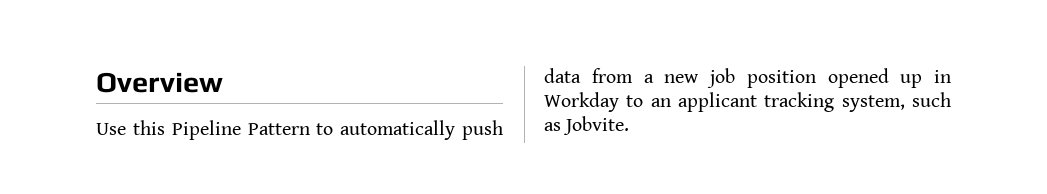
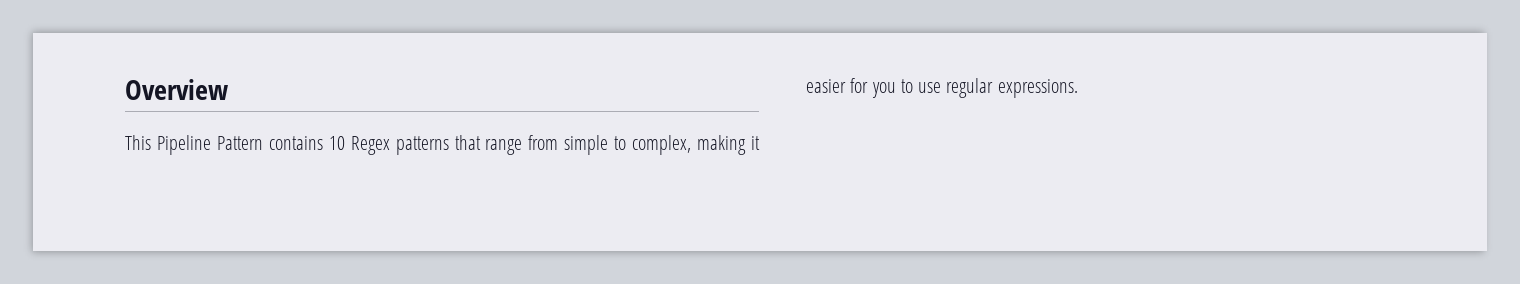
- Use this Pipeline Pattern to automatically push data from a new job position opened up in Workday to an applicant tracking system, such as Jobvite.
+ This Pipeline Pattern contains 10 Regex patterns that range from simple to complex, making it easier for you to use regular expressions.

